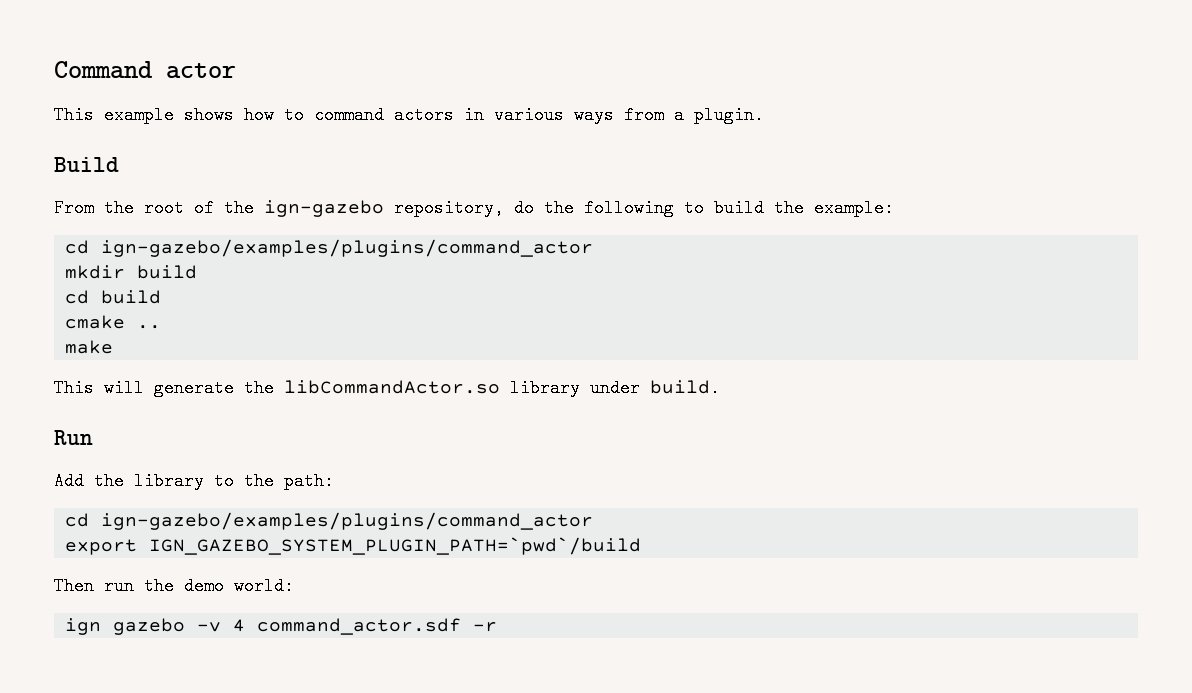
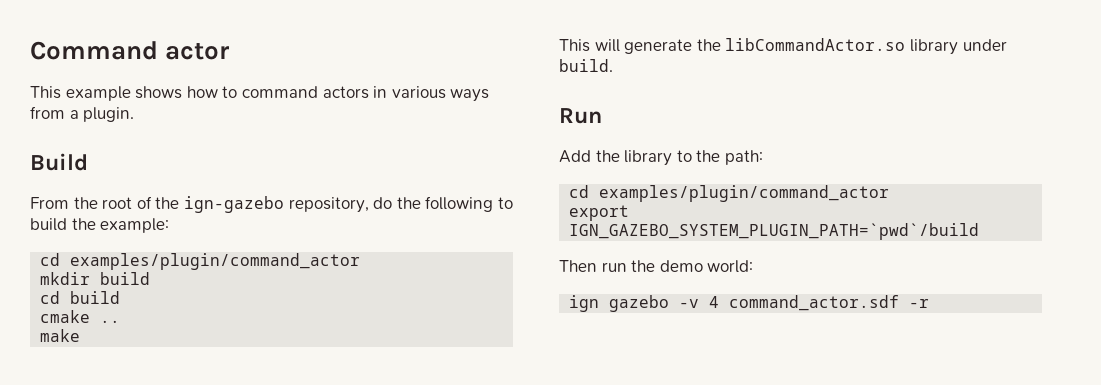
  From the root of the ign-gazebo repository, do the following to build the example:
- cd ign-gazebo/examples/plugins/command_actor
+ cd examples/plugin/command_actor
  Add the library to the path:
- cd ign-gazebo/examples/plugins/command_actor
+ cd examples/plugin/command_actor

